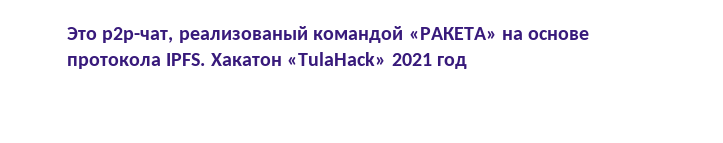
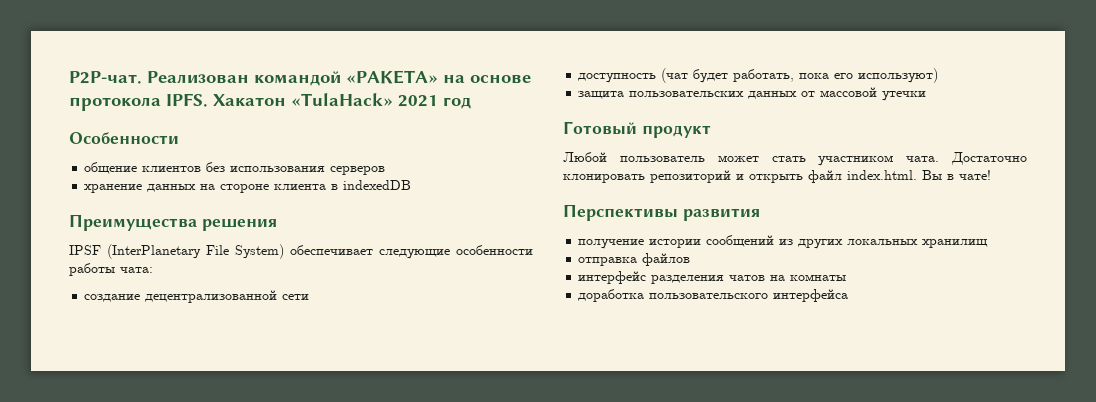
- Это p2p-чат, реализованый командой «РАКЕТА» на основе протокола IPFS.
+ P2P-чат. Реализован командой «РАКЕТА» на основе протокола IPFS.
+ Особенности
+ общение клиентов без использования серверов
+ хранение данных на стороне клиента в indexedDB
+ Преимущества решения
+ IPSF (InterPlanetary File System) обеспечивает следующие особенности работы чата:
+ создание децентрализованной сети
+ доступность (чат будет работать, пока его используют)
+ защита пользовательских данных от массовой утечки
+ Готовый продукт
+ Любой пользователь может стать участником чата. Достаточно клонировать репозиторий и открыть файл index.html. Вы в чате!
+ Перспективы развития
+ получение истории сообщений из других локальных хранилищ
+ отправка файлов
+ интерфейс разделения чатов на комнаты
+ доработка пользовательского интерфейса

